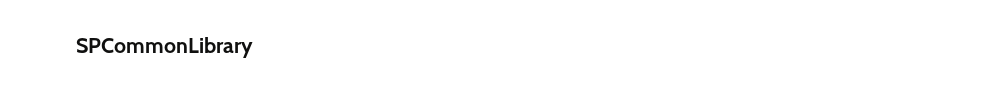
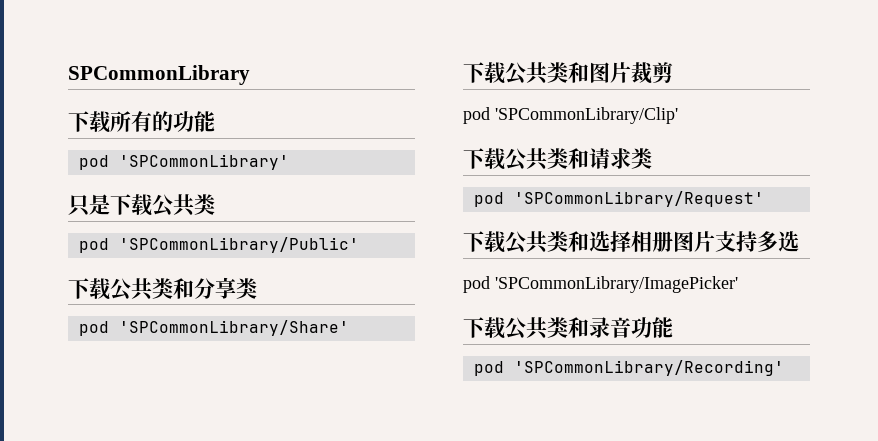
+ 下载所有的功能
+ pod 'SPCommonLibrary'
+ 只是下载公共类
+ pod 'SPCommonLibrary/Public'
+ 下载公共类和分享类
+ pod 'SPCommonLibrary/Share'
+ 下载公共类和图片裁剪
+ pod 'SPCommonLibrary/Clip'
+ 下载公共类和请求类
+ pod 'SPCommonLibrary/Request'
+ 下载公共类和选择相册图片支持多选
+ pod 'SPCommonLibrary/ImagePicker'
+ 下载公共类和录音功能
+ pod 'SPCommonLibrary/Recording'

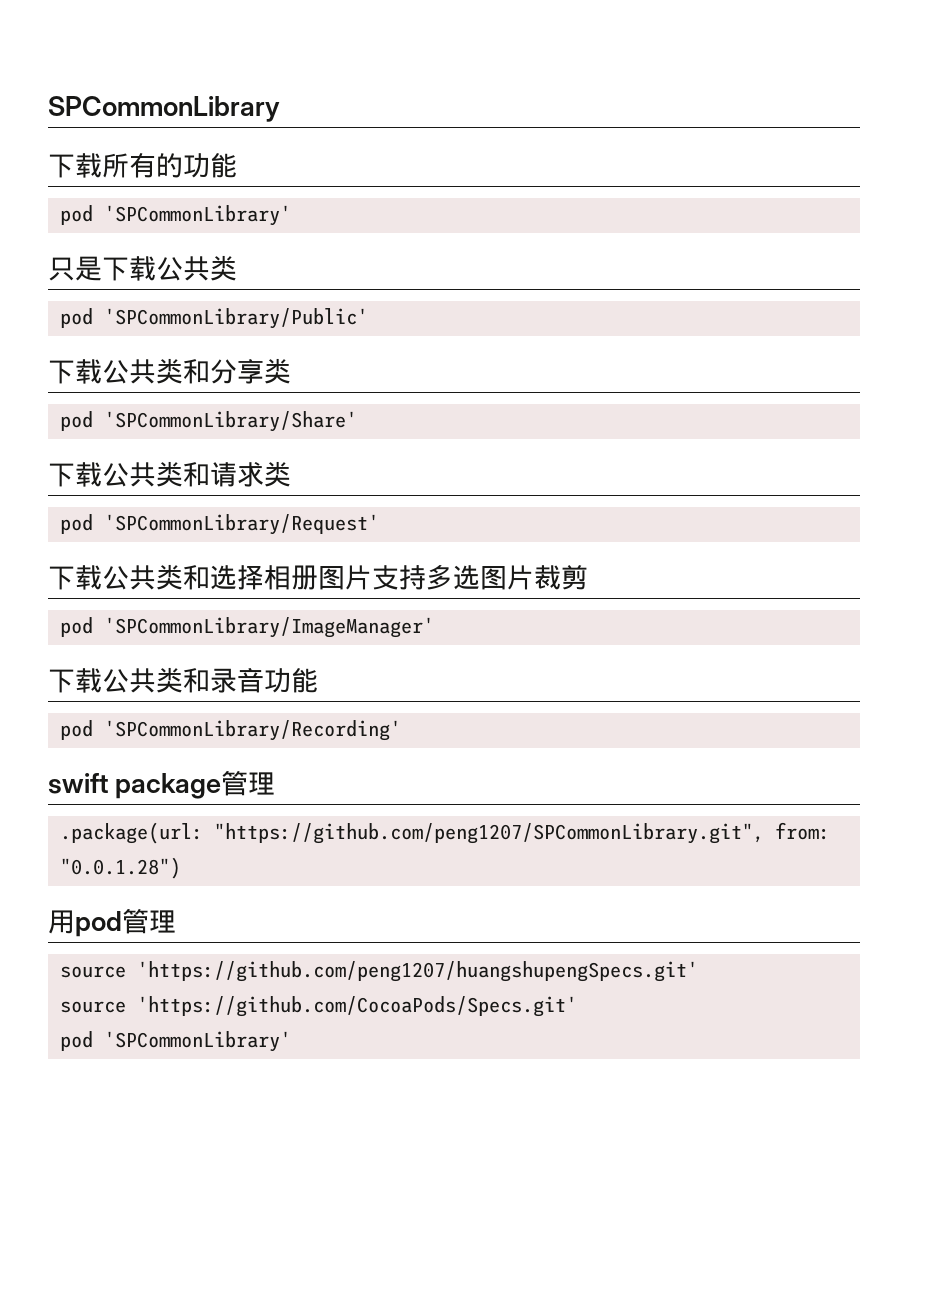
- 下载公共类和图片裁剪
- pod 'SPCommonLibrary/Clip'
- 下载公共类和选择相册图片支持多选
- pod 'SPCommonLibrary/ImagePicker'
+ 下载公共类和选择相册图片支持多选图片裁剪
+ pod 'SPCommonLibrary/ImageManager'
+ swift package管理
+ .package(url: "https://github.com/peng1207/SPCommonLibrary.git", from: "0.0.1.28")
+ 用pod管理
+ source 'https://github.com/peng1207/huangshupengSpecs.git'
+ source 'https://github.com/CocoaPods/Specs.git'
+ pod 'SPCommonLibrary'

